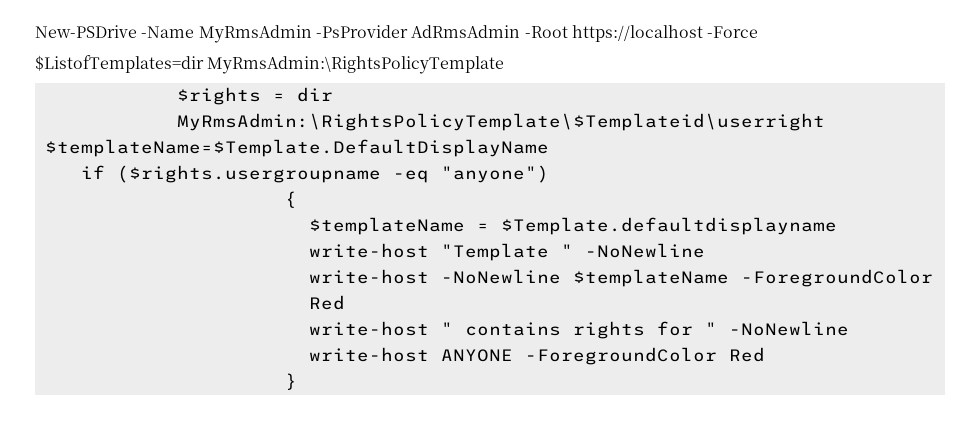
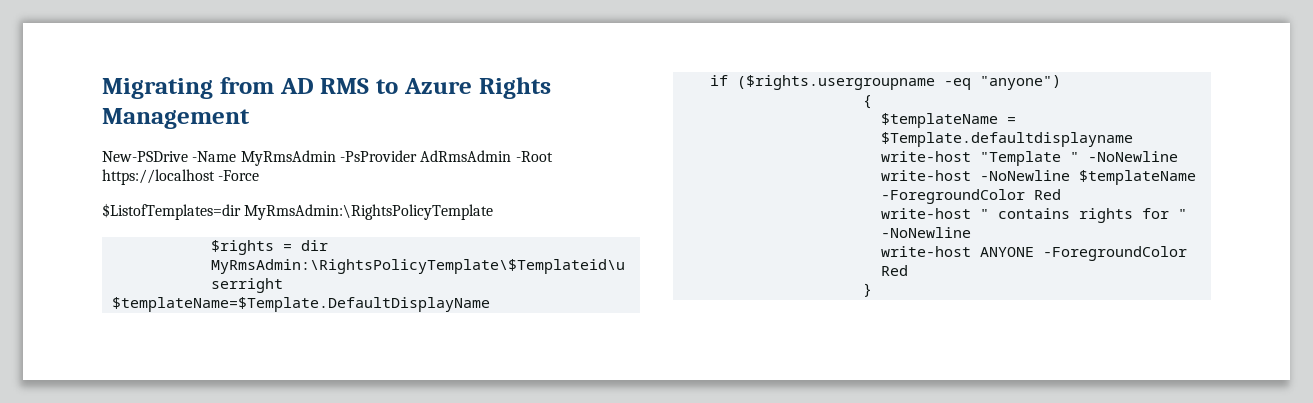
+ Migrating from AD RMS to Azure Rights Management

